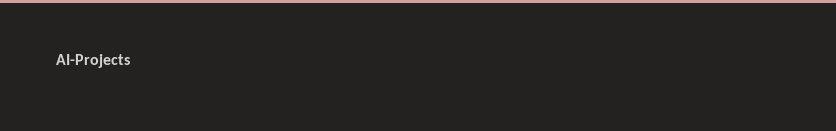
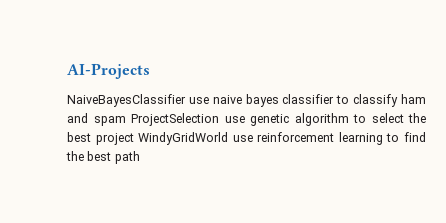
+ NaiveBayesClassifier use naive bayes classifier to classify ham and spam ProjectSelection use genetic algorithm to select the best project WindyGridWorld use reinforcement learning to find the best path

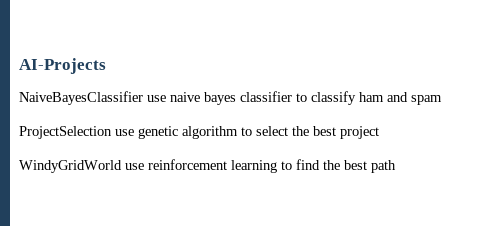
- NaiveBayesClassifier use naive bayes classifier to classify ham and spam ProjectSelection use genetic algorithm to select the best project WindyGridWorld use reinforcement learning to find the best path
+ NaiveBayesClassifier use naive bayes classifier to classify ham and spam
+ ProjectSelection use genetic algorithm to select the best project
+ WindyGridWorld use reinforcement learning to find the best path

